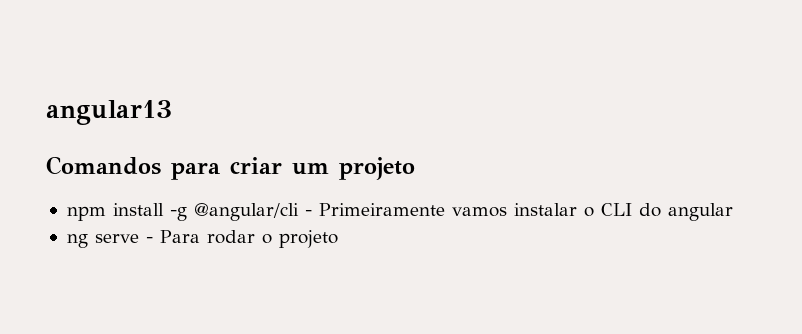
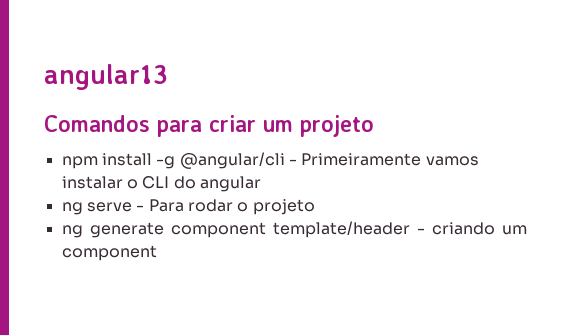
+ ng generate component template/header - criando um component

